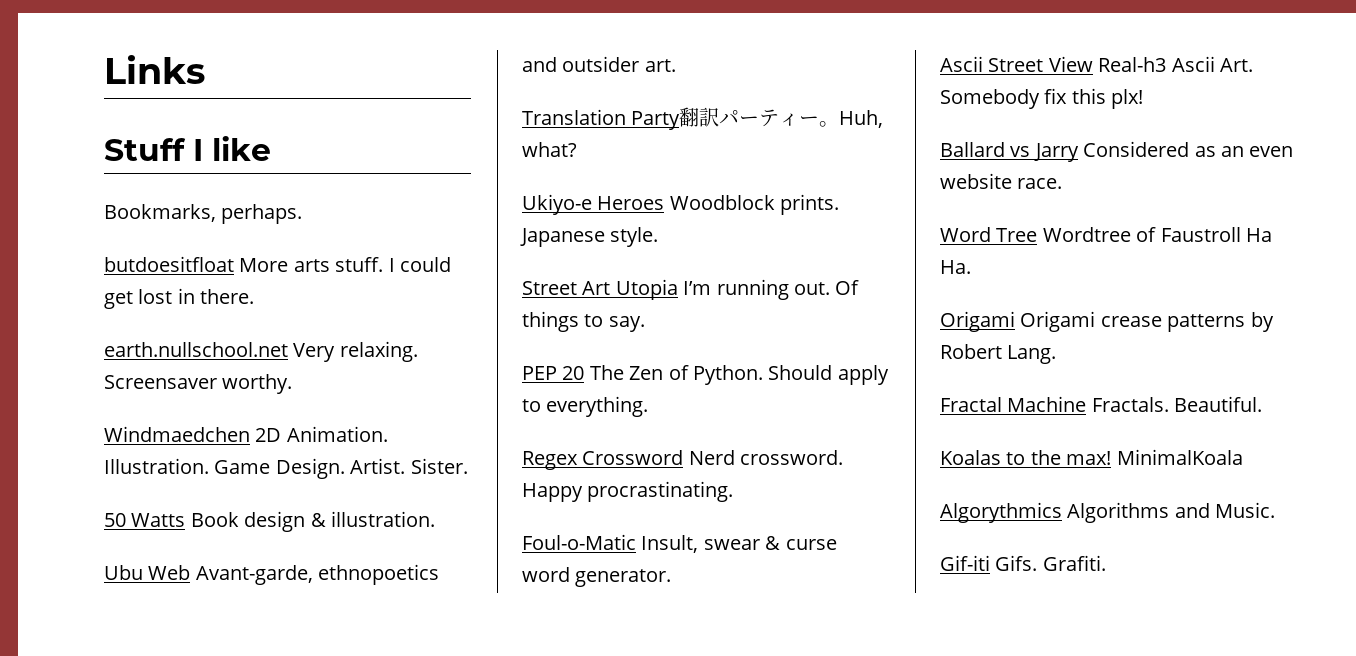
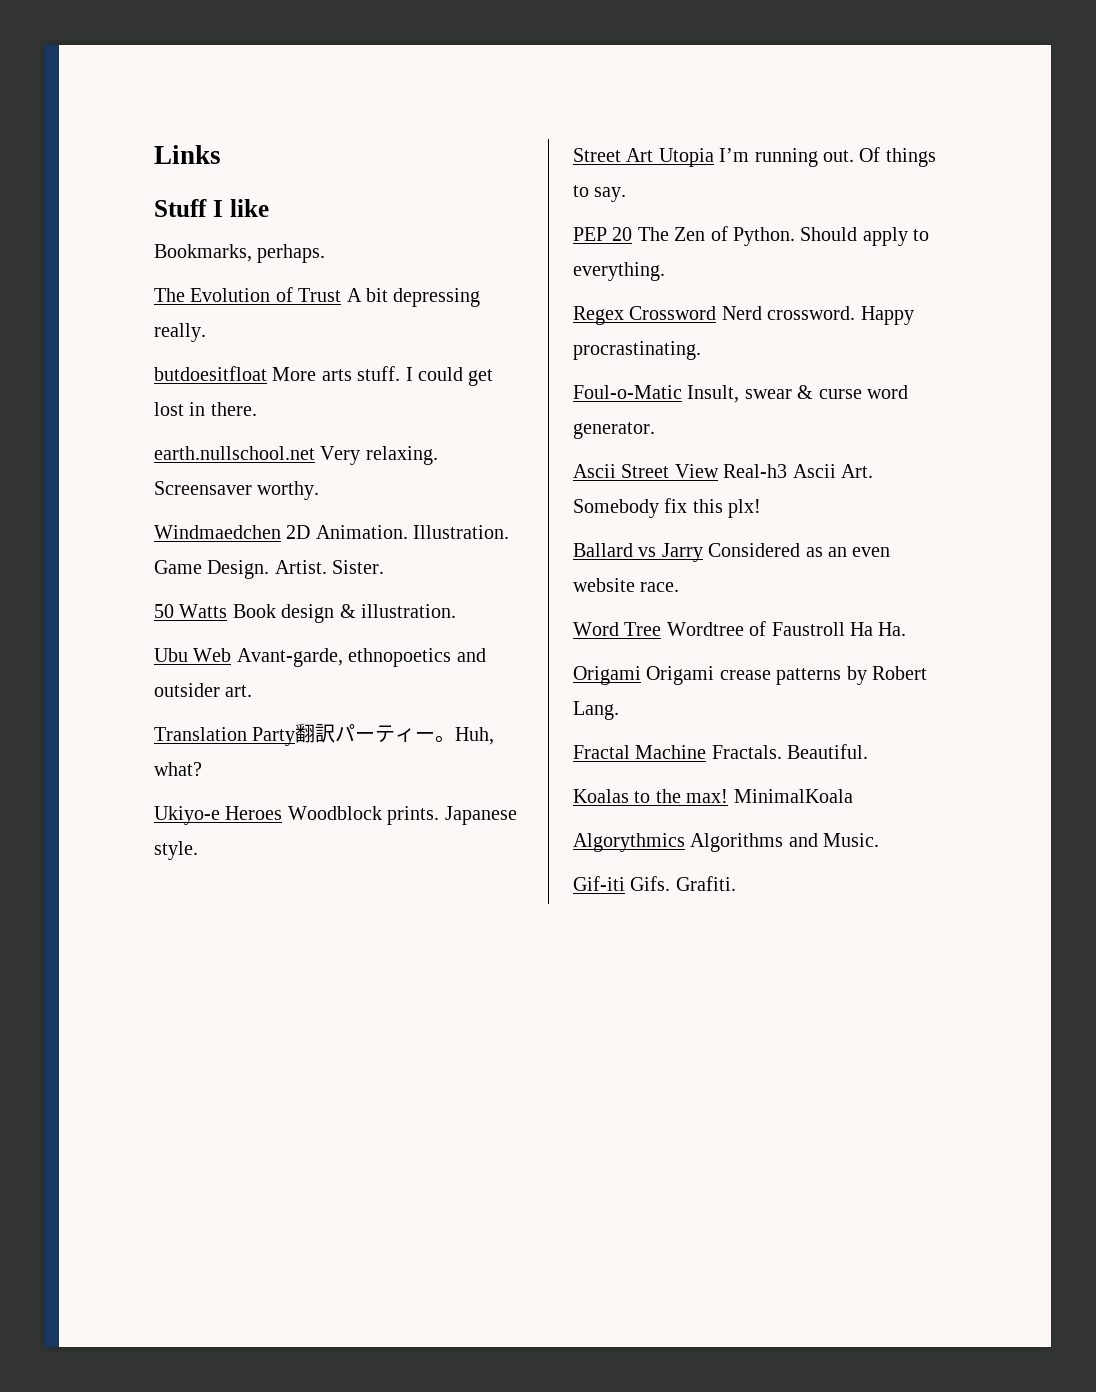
+ The Evolution of Trust A bit depressing really.

